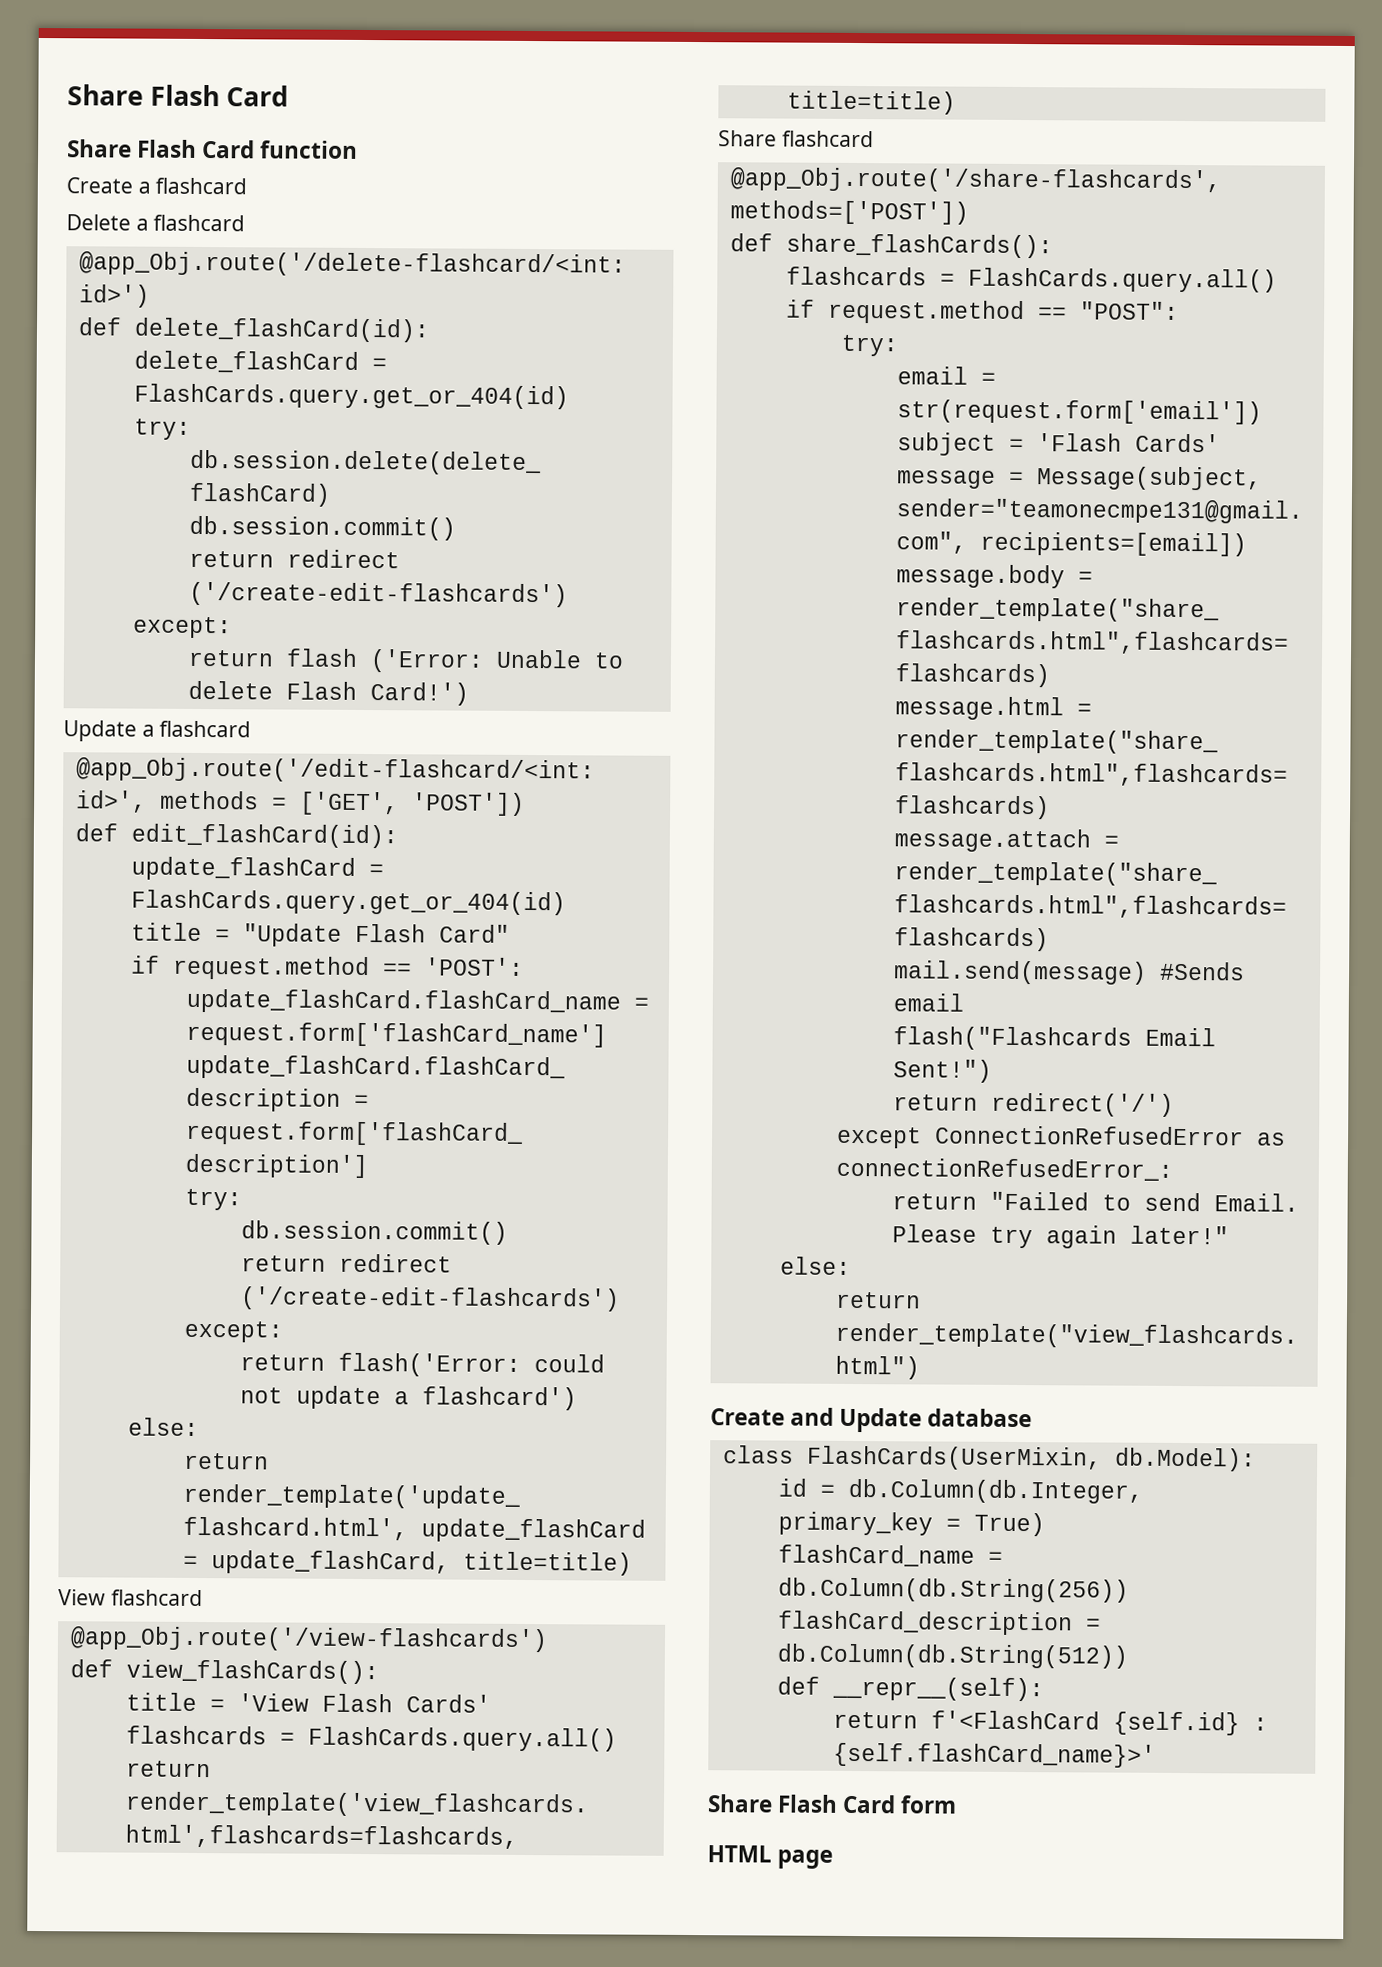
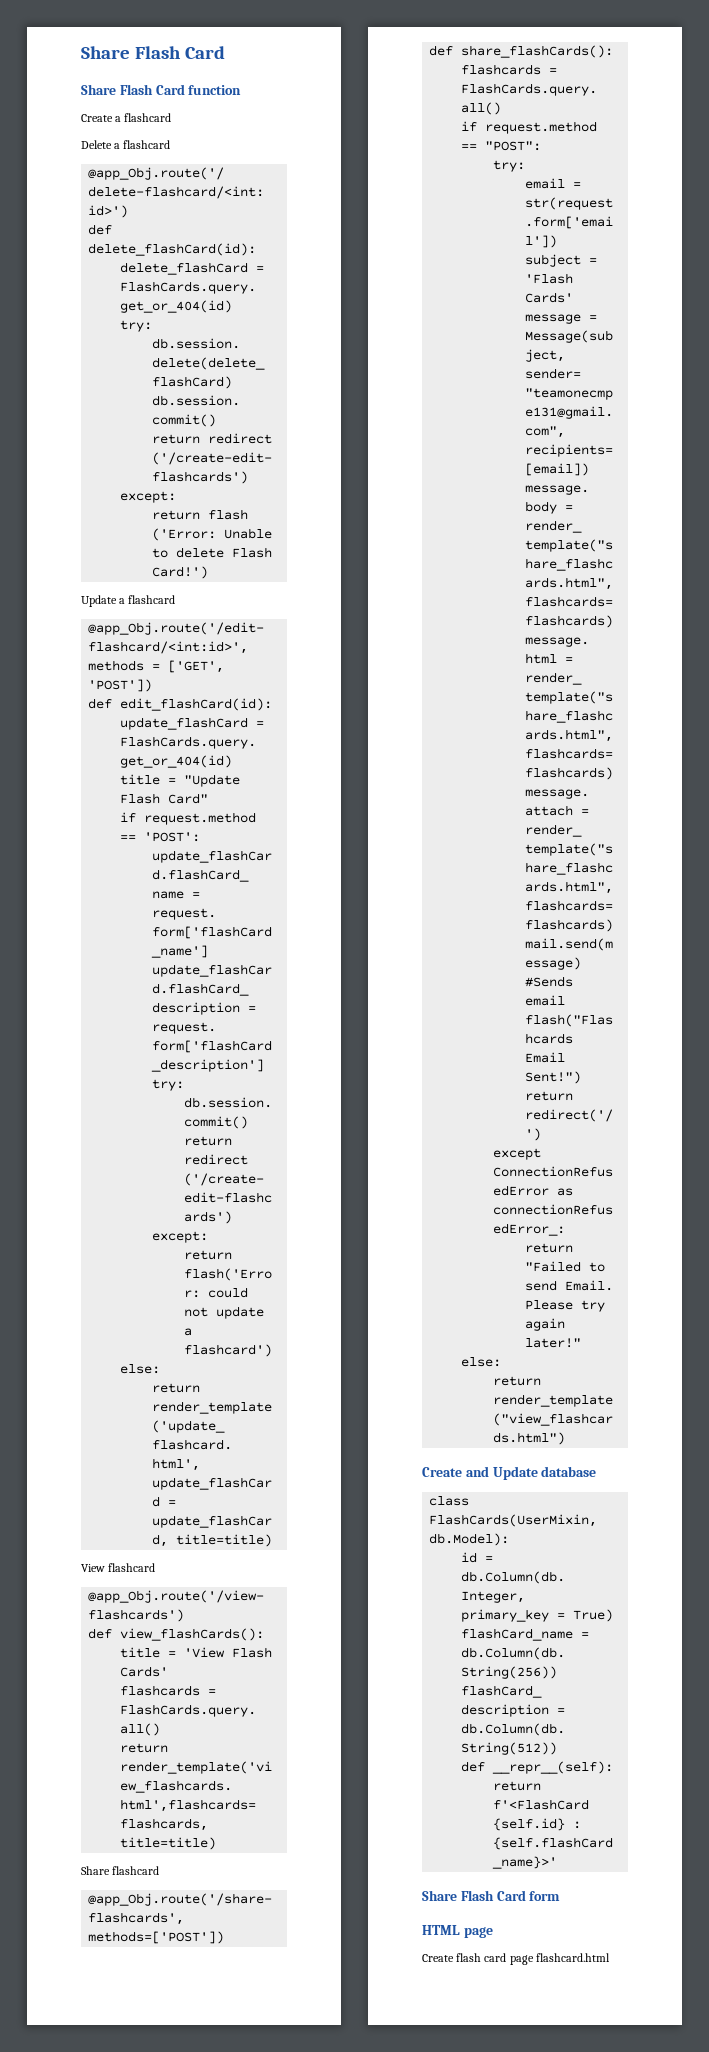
+ Create flash card page flashcard.html

